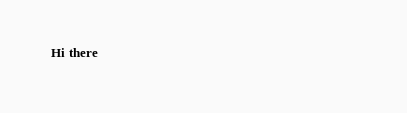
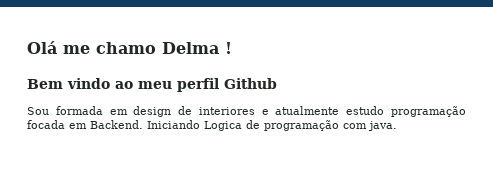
- Hi there
+ Olá me chamo Delma !
+ Bem vindo ao meu perfil Github
+ Sou formada em design de interiores e atualmente estudo programação focada em Backend. Iniciando Logica de programação com java.

